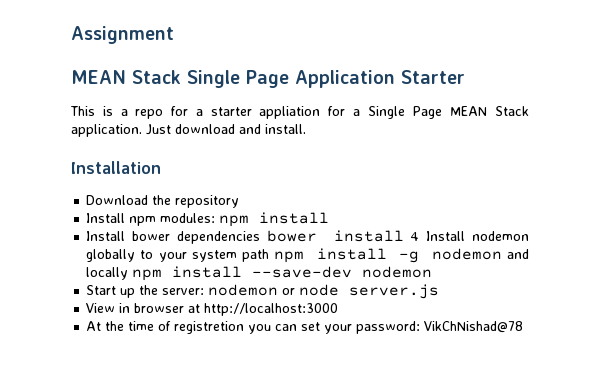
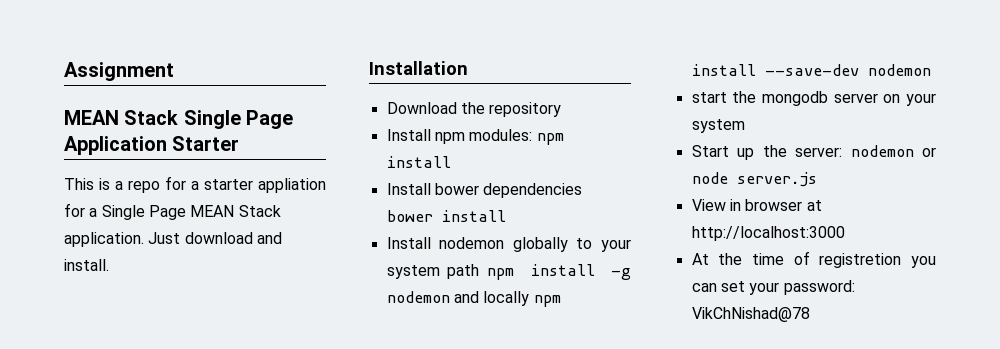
- Install bower dependencies bower install 4 Install nodemon globally to your system path npm install -g nodemon and locally npm install --save-dev nodemon
+ Install bower dependencies bower install
+ Install nodemon globally to your system path npm install -g nodemon and locally npm install --save-dev nodemon
+ start the mongodb server on your system

